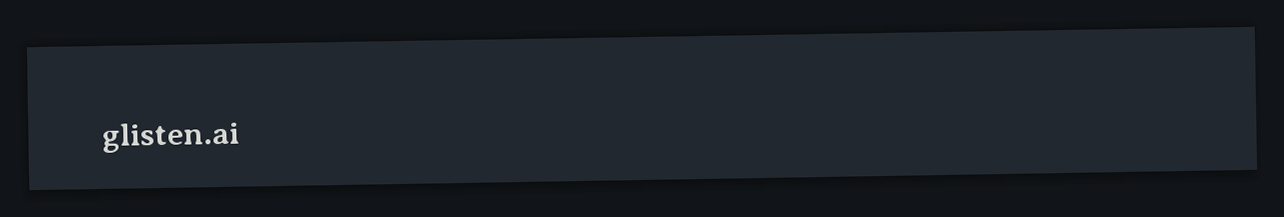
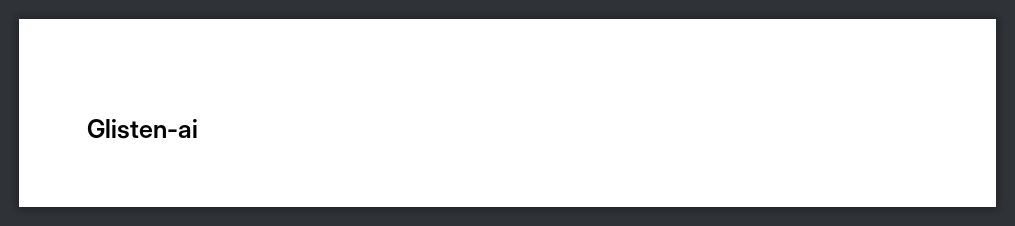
- glisten.ai
+ Glisten-ai

